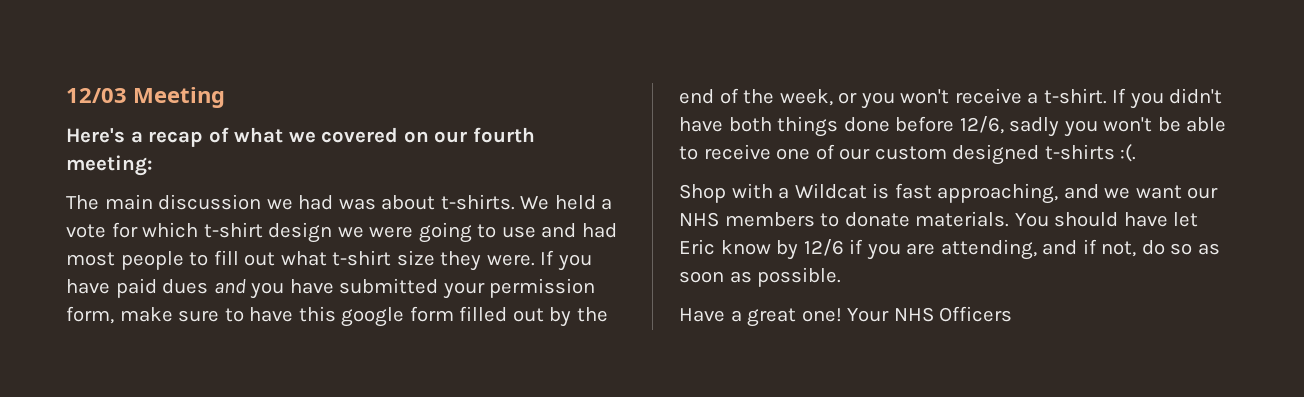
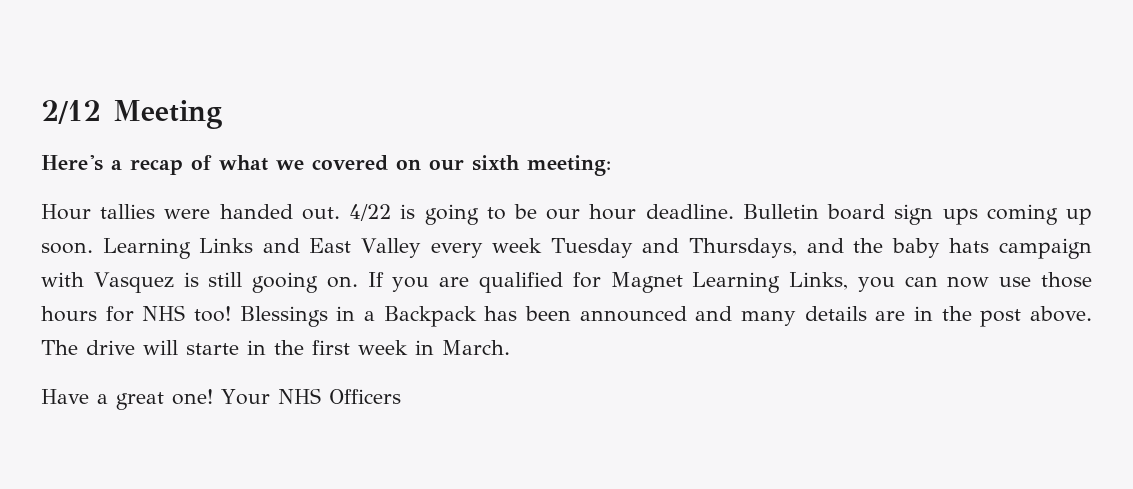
- 12/03 Meeting
+ 2/12 Meeting
- Here's a recap of what we covered on our fourth meeting:
+ Here's a recap of what we covered on our sixth meeting:
- The main discussion we had was about t-shirts. We held a vote for which t-shirt design we were going to use and had most people to fill out what t-shirt size they were. If you have paid dues and you have submitted your permission form, make sure to have this google form filled out by the end of the week, or you won't receive a t-shirt. If you didn't have both things done before 12/6, sadly you won't be able to receive one of our custom designed t-shirts :(.
- Shop with a Wildcat is fast approaching, and we want our NHS members to donate materials. You should have let Eric know by 12/6 if you are attending, and if not, do so as soon as possible.
+ Hour tallies were handed out. 4/22 is going to be our hour deadline. Bulletin board sign ups coming up soon. Learning Links and East Valley every week Tuesday and Thursdays, and the baby hats campaign with Vasquez is still gooing on. If you are qualified for Magnet Learning Links, you can now use those hours for NHS too! Blessings in a Backpack has been announced and many details are in the post above. The drive will starte in the first week in March.

